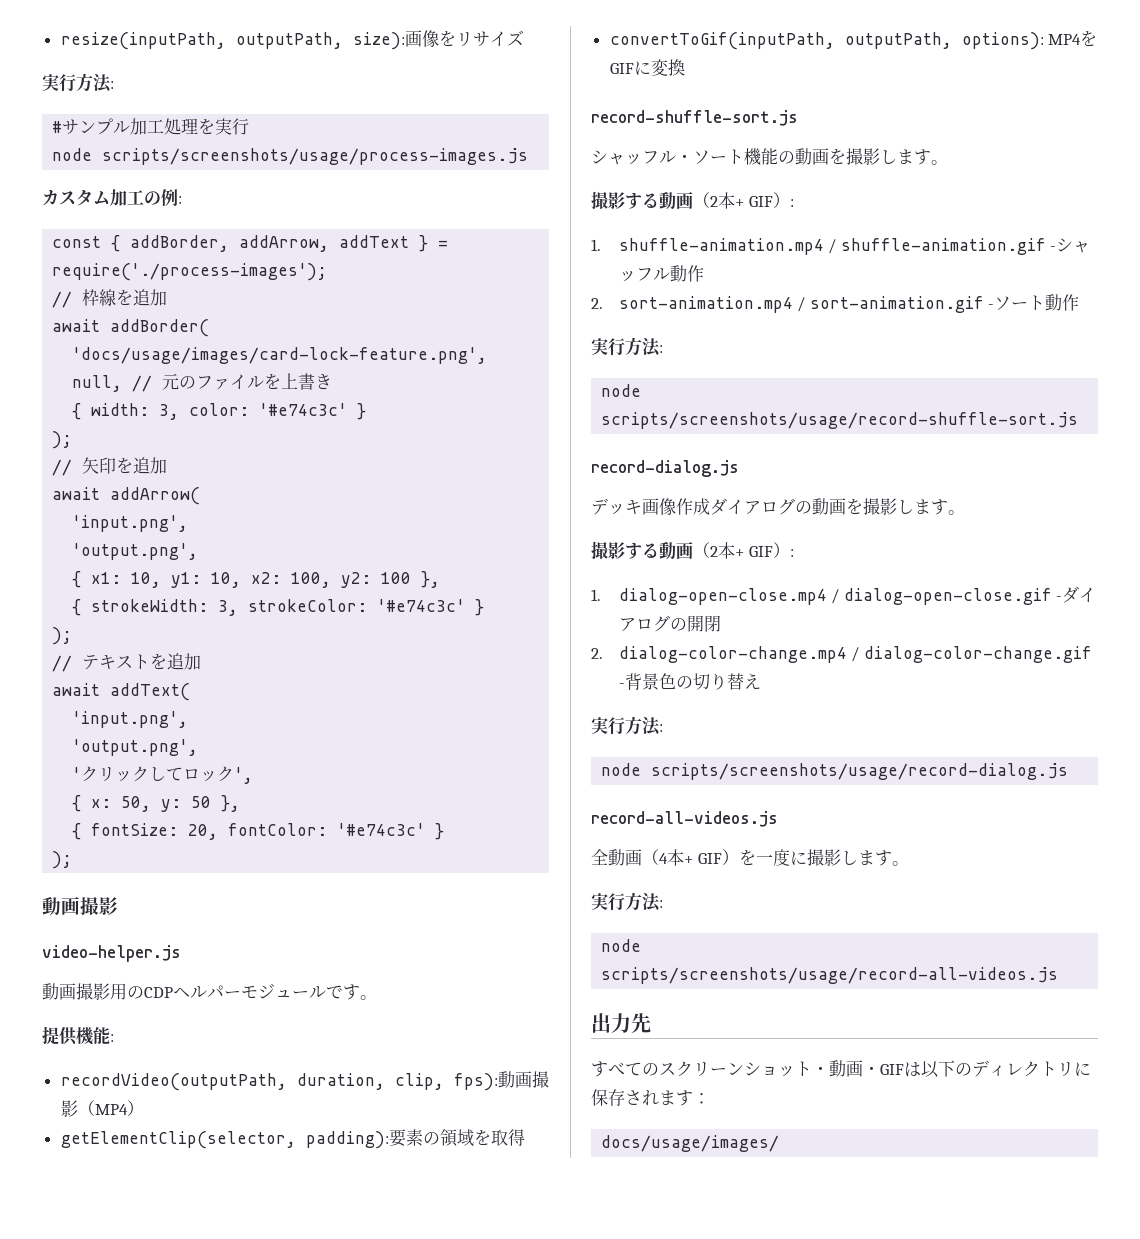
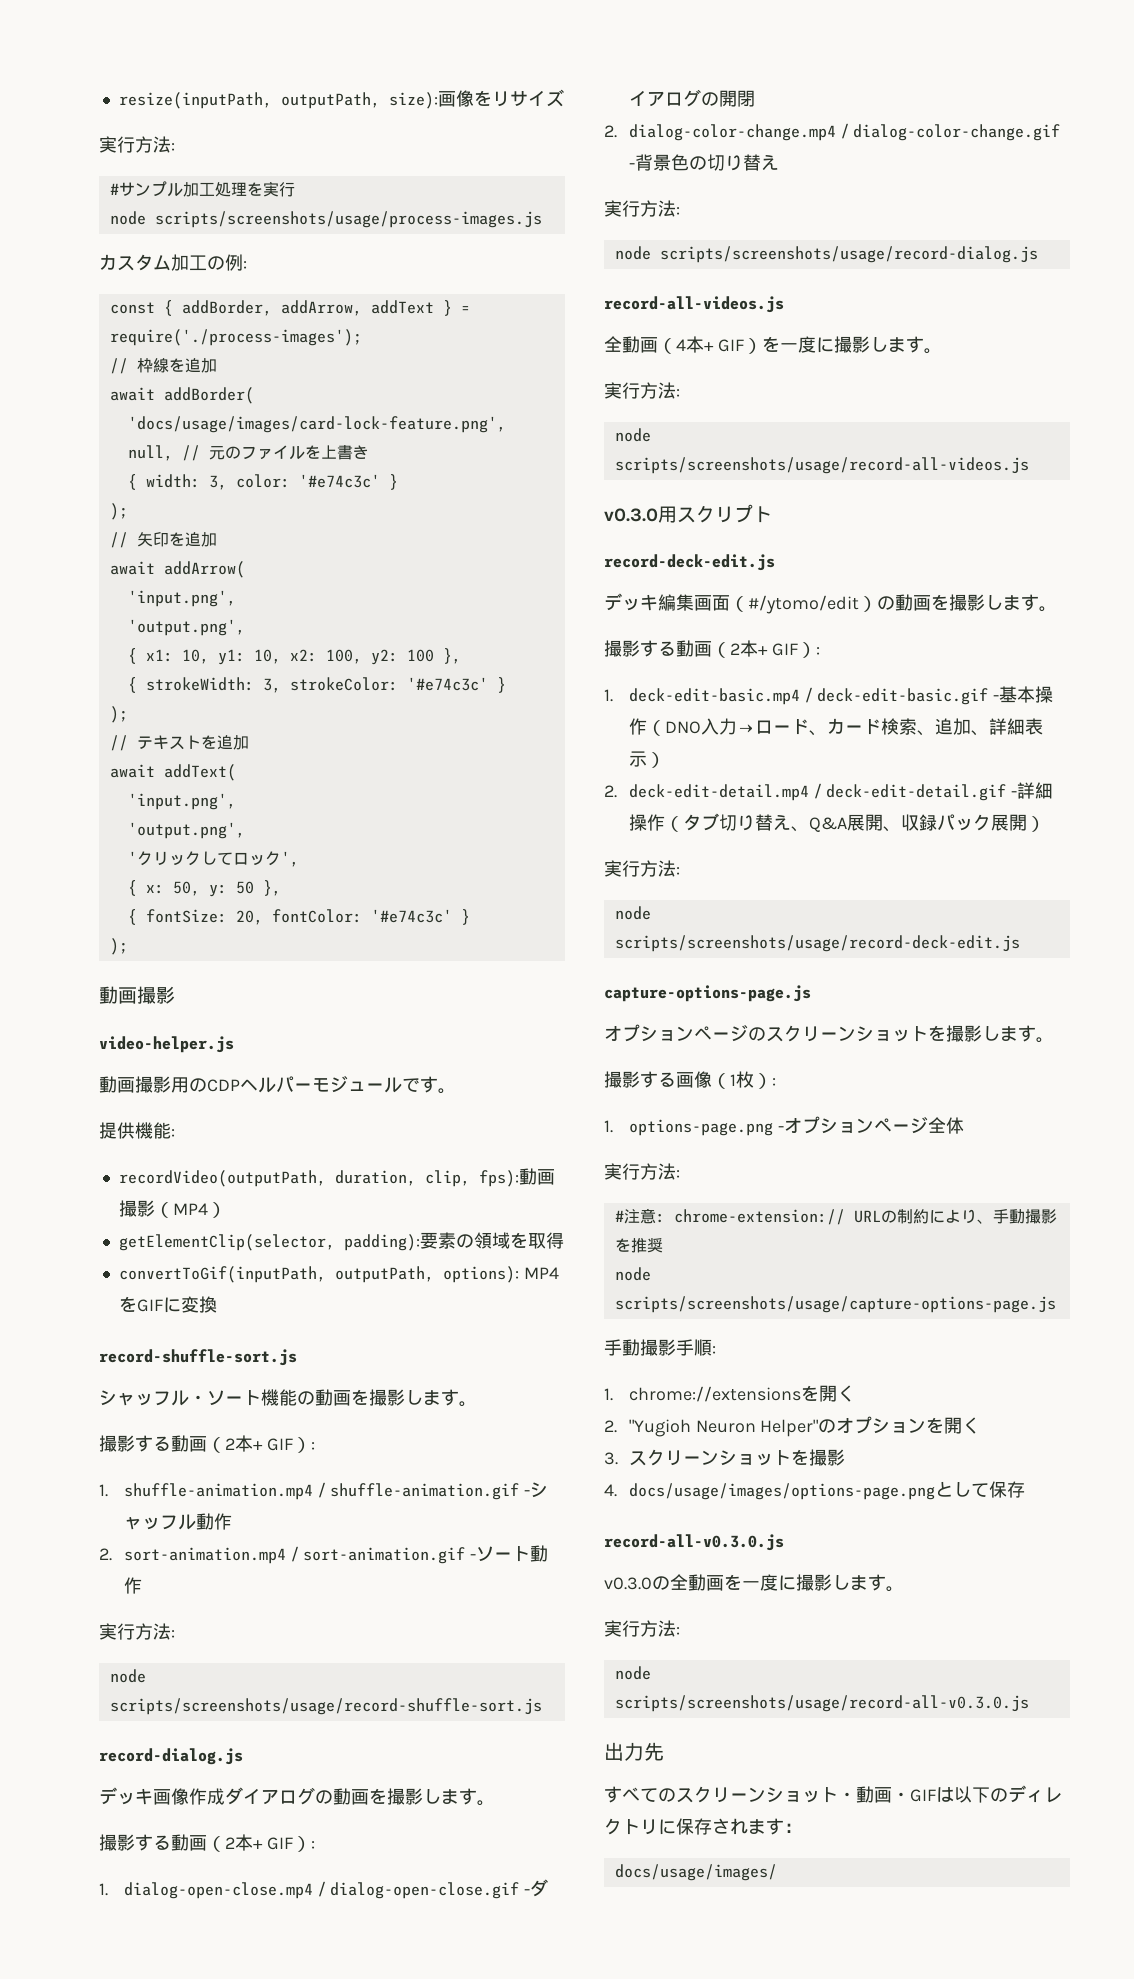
+ v0.3.0用スクリプト
+ record-deck-edit.js
+ デッキ編集画面（#/ytomo/edit）の動画を撮影します。
+ 撮影する動画（2本+ GIF）:
+ 1. deck-edit-basic.mp4 / deck-edit-basic.gif -基本操作（DNO入力→ロード、カード検索、追加、詳細表示）
+ 2. deck-edit-detail.mp4 / deck-edit-detail.gif -詳細操作（タブ切り替え、Q&A展開、収録パック展開）
+ 実行方法:
+ node scripts/screenshots/usage/record-deck-edit.js
+ capture-options-page.js
+ オプションページのスクリーンショットを撮影します。
+ 撮影する画像（1枚）:
+ 1. options-page.png -オプションページ全体
+ 実行方法:
+ #注意: chrome-extension:// URLの制約により、手動撮影を推奨
+ node scripts/screenshots/usage/capture-options-page.js
+ 手動撮影手順:
+ 1. chrome://extensionsを開く
+ 2. "Yugioh Neuron Helper"のオプションを開く
+ 3.スクリーンショットを撮影
+ 4. docs/usage/images/options-page.pngとして保存
+ record-all-v0.3.0.js
+ v0.3.0の全動画を一度に撮影します。
+ 実行方法:
+ node scripts/screenshots/usage/record-all-v0.3.0.js

